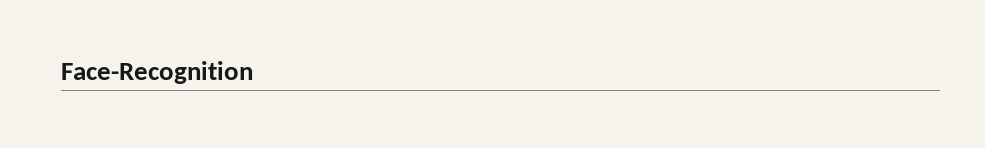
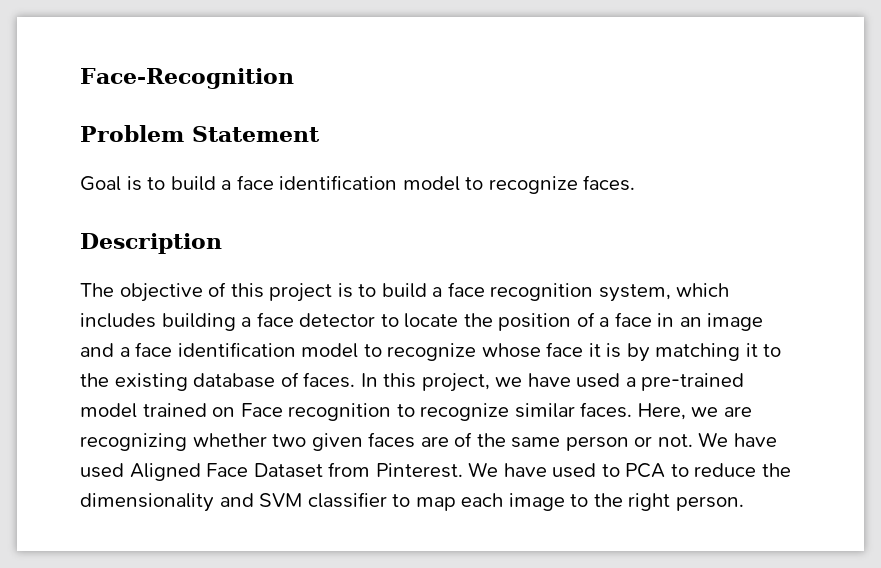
+ Problem Statement
+ Goal is to build a face identification model to recognize faces.
+ Description
+ The objective of this project is to build a face recognition system, which includes building a face detector to locate the position of a face in an image and a face identification model to recognize whose face it is by matching it to the existing database of faces. In this project, we have used a pre-trained model trained on Face recognition to recognize similar faces. Here, we are recognizing whether two given faces are of the same person or not. We have used Aligned Face Dataset from Pinterest. We have used to PCA to reduce the dimensionality and SVM classifier to map each image to the right person.

